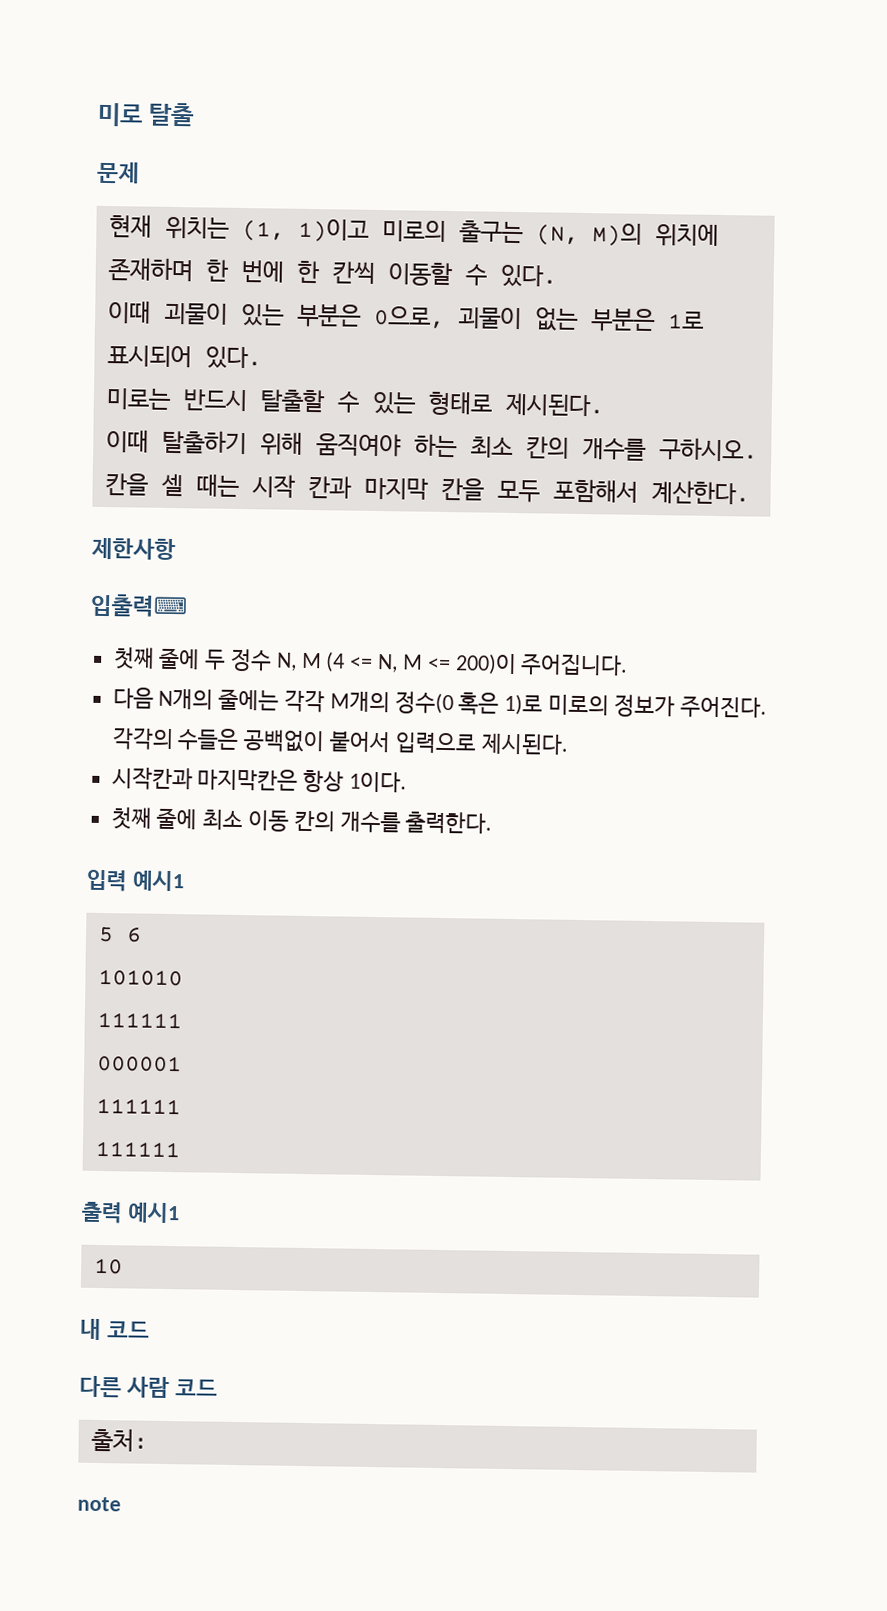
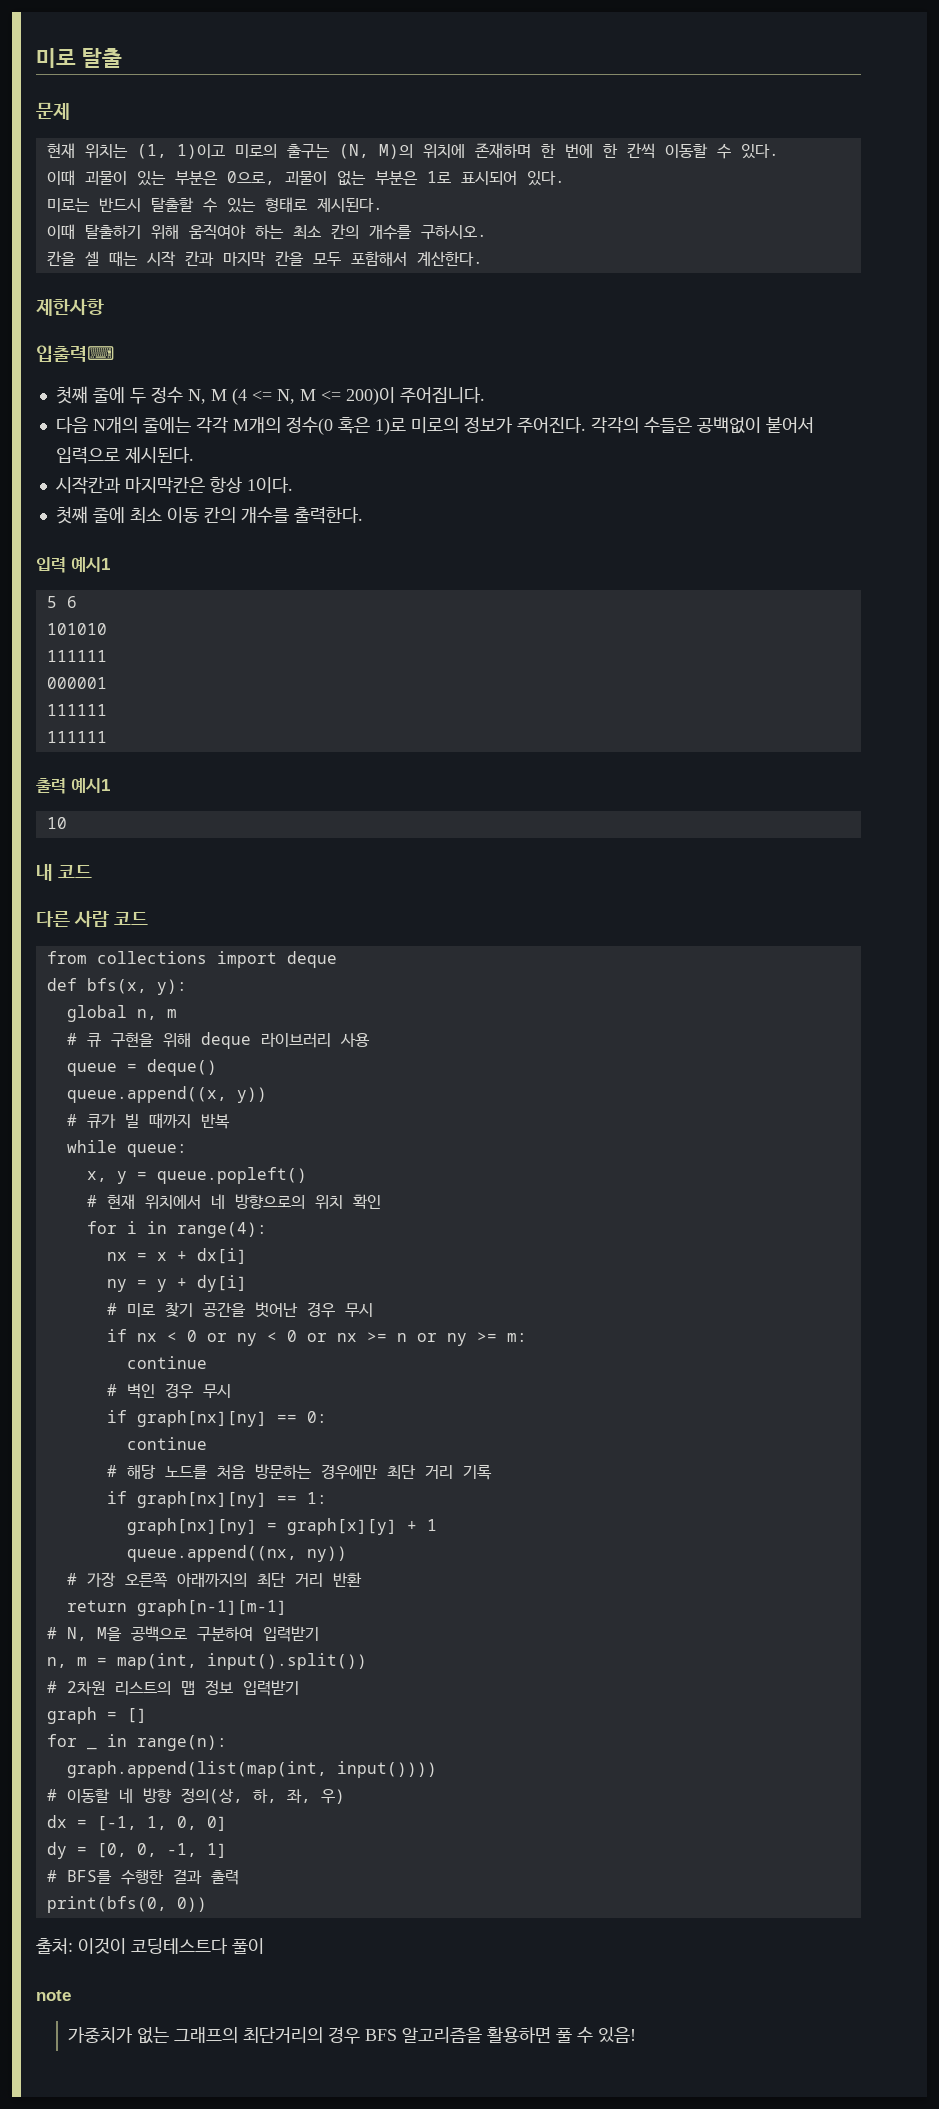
- 출처:
+ from collections import deque
+ def bfs(x, y):
+ global n, m
+ # 큐 구현을 위해 deque 라이브러리 사용
+ queue = deque()
+ queue.append((x, y))
+ # 큐가 빌 때까지 반복
+ while queue:
+ x, y = queue.popleft()
+ # 현재 위치에서 네 방향으로의 위치 확인
+ for i in range(4):
+ nx = x + dx[i]
+ ny = y + dy[i]
+ # 미로 찾기 공간을 벗어난 경우 무시
+ if nx < 0 or ny < 0 or nx >= n or ny >= m:
+ continue
+ # 벽인 경우 무시
+ if graph[nx][ny] == 0:
+ continue
+ # 해당 노드를 처음 방문하는 경우에만 최단 거리 기록
+ if graph[nx][ny] == 1:
+ graph[nx][ny] = graph[x][y] + 1
+ queue.append((nx, ny))
+ # 가장 오른쪽 아래까지의 최단 거리 반환
+ return graph[n-1][m-1]
+ # N, M을 공백으로 구분하여 입력받기
+ n, m = map(int, input().split())
+ # 2차원 리스트의 맵 정보 입력받기
+ graph = []
+ for _ in range(n):
+ graph.append(list(map(int, input())))
+ # 이동할 네 방향 정의(상, 하, 좌, 우)
+ dx = [-1, 1, 0, 0]
+ dy = [0, 0, -1, 1]
+ # BFS를 수행한 결과 출력
+ print(bfs(0, 0))
+ 출처: 이것이 코딩테스트다 풀이
  note
+ 가중치가 없는 그래프의 최단거리의 경우 BFS 알고리즘을 활용하면 풀 수 있음!

